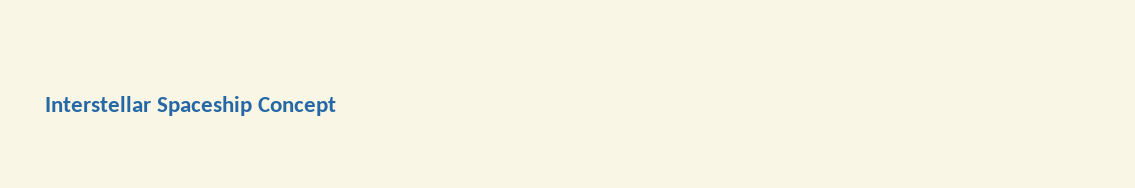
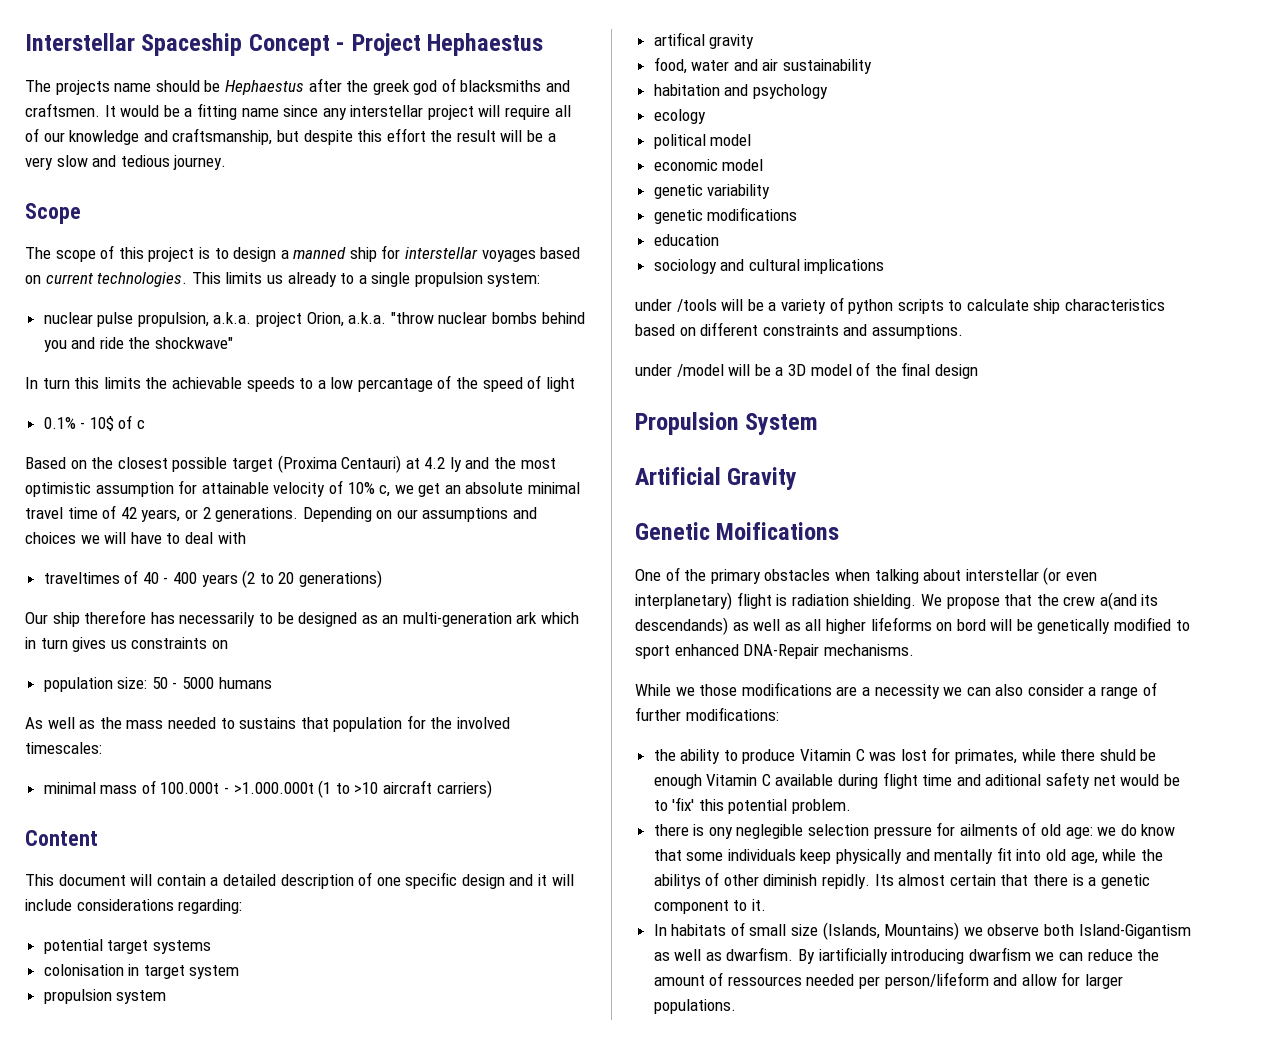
- Interstellar Spaceship Concept
+ Interstellar Spaceship Concept - Project Hephaestus
+ The projects name should be Hephaestus after the greek god of blacksmiths and craftsmen. It would be a fitting name since any interstellar project will require all of our knowledge and craftsmanship, but despite this effort the result will be a very slow and tedious journey.
+ Scope
+ The scope of this project is to design a manned ship for interstellar voyages based on current technologies. This limits us already to a single propulsion system:
+ nuclear pulse propulsion, a.k.a. project Orion, a.k.a. "throw nuclear bombs behind you and ride the shockwave"
+ In turn this limits the achievable speeds to a low percantage of the speed of light
+ 0.1% - 10$ of c
+ Based on the closest possible target (Proxima Centauri) at 4.2 ly and the most optimistic assumption for attainable velocity of 10% c, we get an absolute minimal travel time of 42 years, or 2 generations. Depending on our assumptions and choices we will have to deal with
+ traveltimes of 40 - 400 years (2 to 20 generations)
+ Our ship therefore has necessarily to be designed as an multi-generation ark which in turn gives us constraints on
+ population size: 50 - 5000 humans
+ As well as the mass needed to sustains that population for the involved timescales:
+ minimal mass of 100.000t - >1.000.000t (1 to >10 aircraft carriers)
+ Content
+ This document will contain a detailed description of one specific design and it will include considerations regarding:
+ potential target systems
+ colonisation in target system
+ propulsion system
+ artifical gravity
+ food, water and air sustainability
+ habitation and psychology
+ ecology
+ political model
+ economic model
+ genetic variability
+ genetic modifications
+ education
+ sociology and cultural implications
+ under /tools will be a variety of python scripts to calculate ship characteristics based on different constraints and assumptions.
+ under /model will be a 3D model of the final design
+ Propulsion System
+ Artificial Gravity
+ Genetic Moifications
+ One of the primary obstacles when talking about interstellar (or even interplanetary) flight is radiation shielding. We propose that the crew a(and its descendands) as well as all higher lifeforms on bord will be genetically modified to sport enhanced DNA-Repair mechanisms.
+ While we those modifications are a necessity we can also consider a range of further modifications:
+ the ability to produce Vitamin C was lost for primates, while there shuld be enough Vitamin C available during flight time and aditional safety net would be to 'fix' this potential problem.
+ there is ony neglegible selection pressure for ailments of old age: we do know that some individuals keep physically and mentally fit into old age, while the abilitys of other diminish repidly. Its almost certain that there is a genetic component to it.
+ In habitats of small size (Islands, Mountains) we observe both Island-Gigantism as well as dwarfism. By iartificially introducing dwarfism we can reduce the amount of ressources needed per person/lifeform and allow for larger populations.

